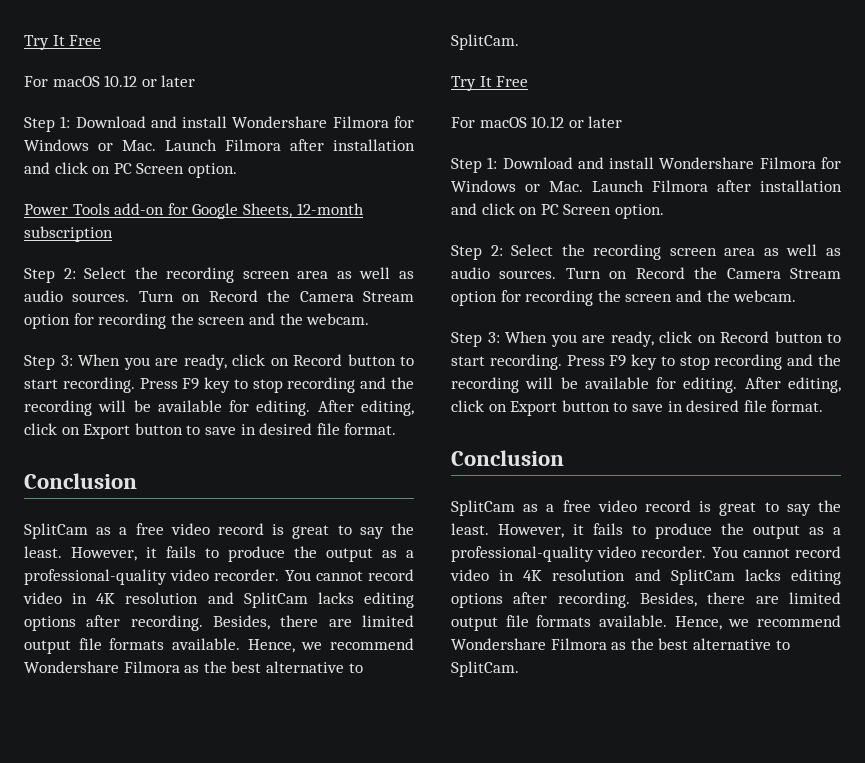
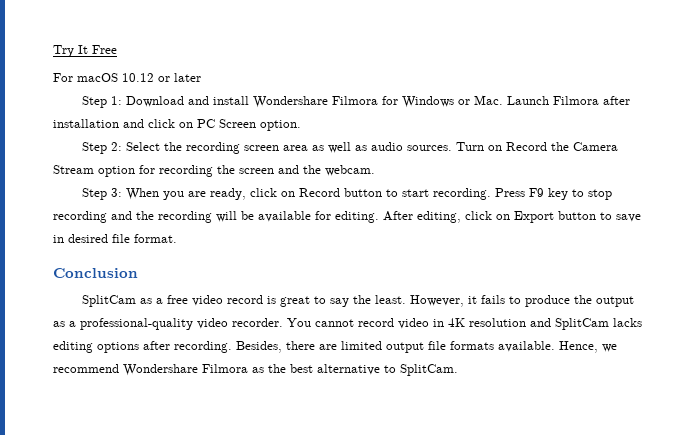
- Power Tools add-on for Google Sheets, 12-month subscription
- Step 2: Select the recording screen area as well as audio sources. Turn on Record the Camera Stream option for recording the screen and the webcam.
- Step 3: When you are ready, click on Record button to start recording. Press F9 key to stop recording and the recording will be available for editing. After editing, click on Export button to save in desired file format.
- Conclusion
- SplitCam as a free video record is great to say the least. However, it fails to produce the output as a professional-quality video recorder. You cannot record video in 4K resolution and SplitCam lacks editing options after recording. Besides, there are limited output file formats available. Hence, we recommend Wondershare Filmora as the best alternative to SplitCam.
- Try It Free
- For macOS 10.12 or later
- Step 1: Download and install Wondershare Filmora for Windows or Mac. Launch Filmora after installation and click on PC Screen option.

